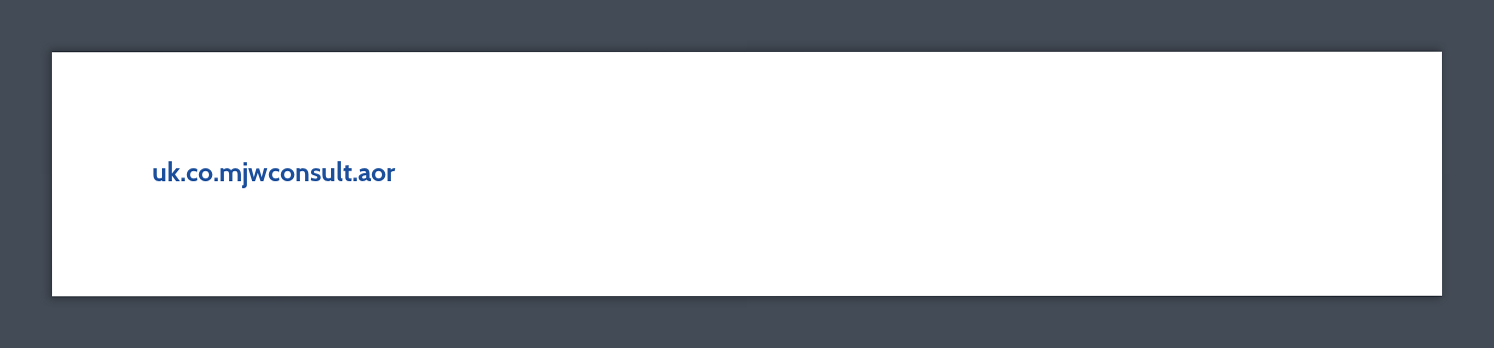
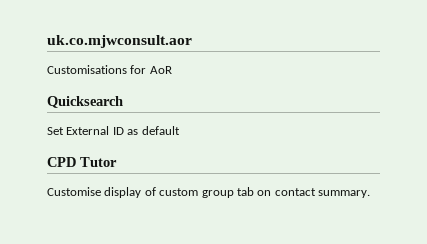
+ Customisations for AoR
+ Quicksearch
+ Set External ID as default
+ CPD Tutor
+ Customise display of custom group tab on contact summary.

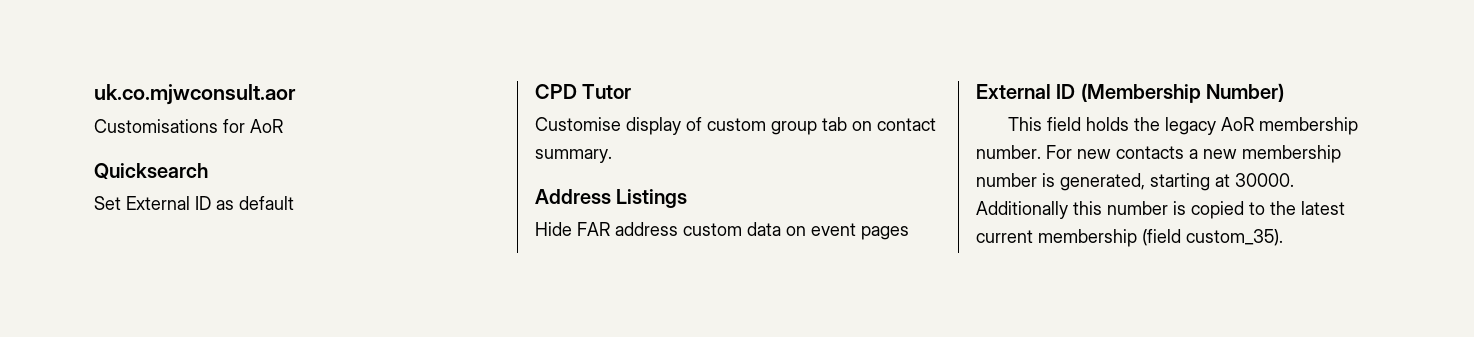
+ Address Listings
+ Hide FAR address custom data on event pages
+ External ID (Membership Number)
+ This field holds the legacy AoR membership number. For new contacts a new membership number is generated, starting at 30000. Additionally this number is copied to the latest current membership (field custom_35).

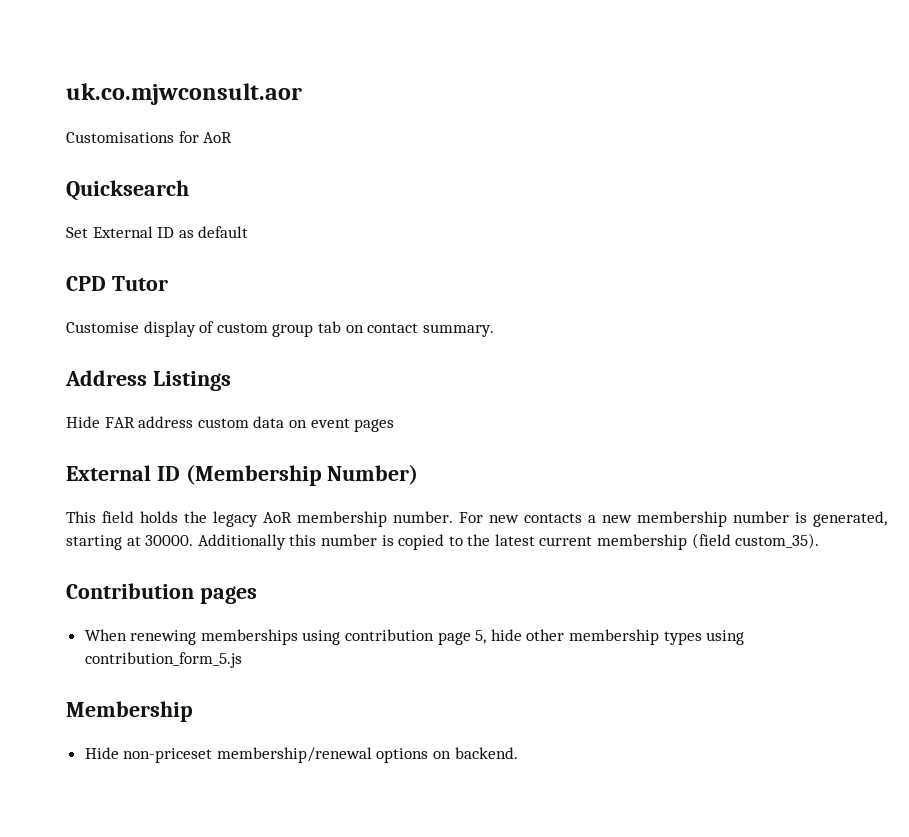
+ Contribution pages
+ When renewing memberships using contribution page 5, hide other membership types using contribution_form_5.js
+ Membership
+ Hide non-priceset membership/renewal options on backend.

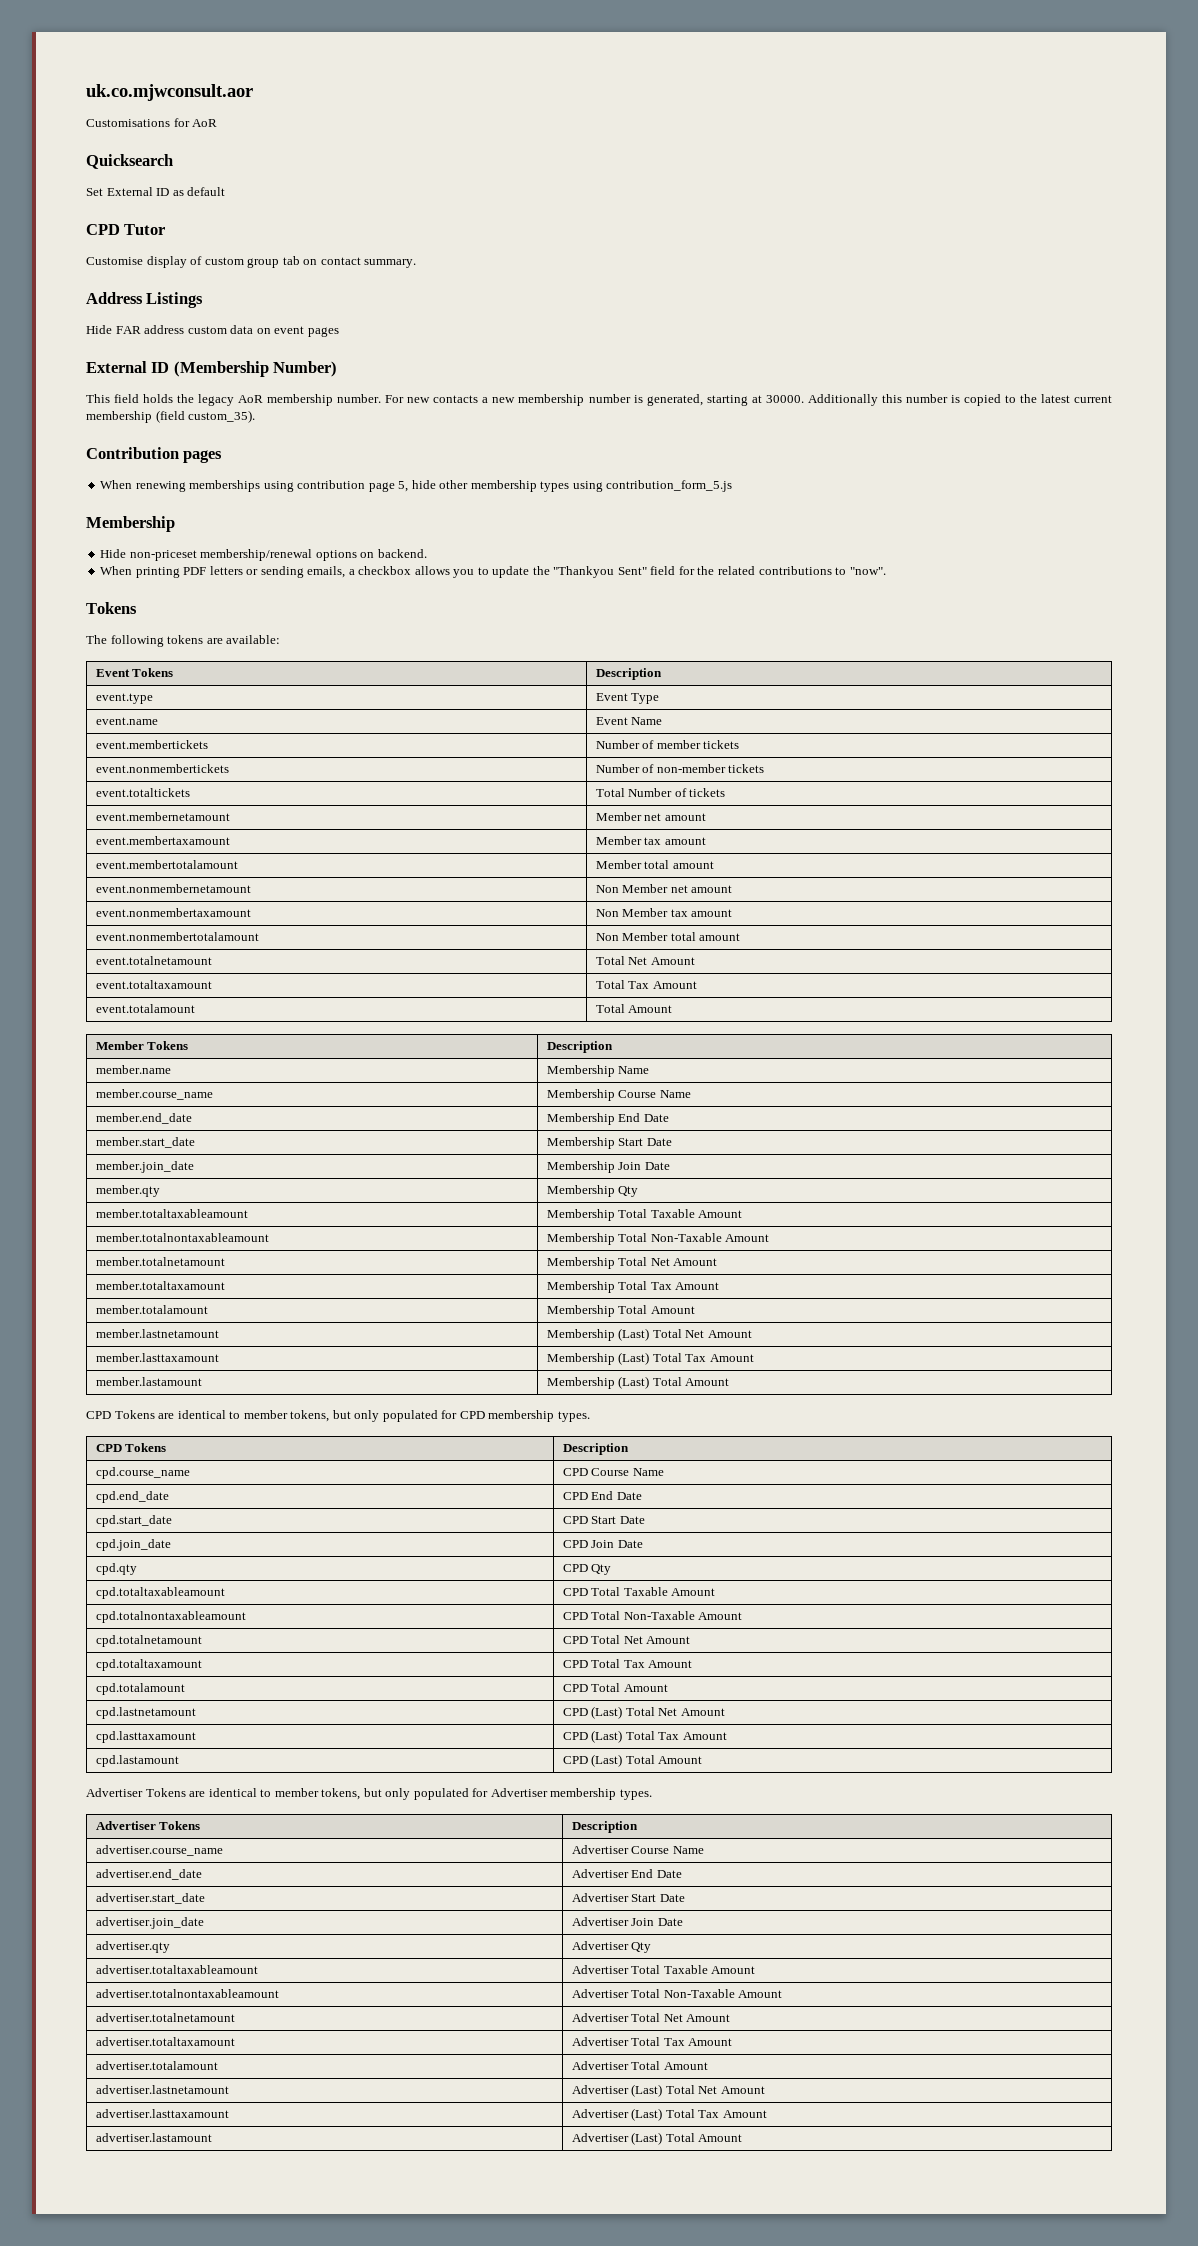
+ When printing PDF letters or sending emails, a checkbox allows you to update the "Thankyou Sent" field for the related contributions to "now".
+ Tokens
+ The following tokens are available:
+ Event Tokens | Description
+ event.type | Event Type
+ event.name | Event Name
+ event.membertickets | Number of member tickets
+ event.nonmembertickets | Number of non-member tickets
+ event.totaltickets | Total Number of tickets
+ event.membernetamount | Member net amount
+ event.membertaxamount | Member tax amount
+ event.membertotalamount | Member total amount
+ event.nonmembernetamount | Non Member net amount
+ event.nonmembertaxamount | Non Member tax amount
+ event.nonmembertotalamount | Non Member total amount
+ event.totalnetamount | Total Net Amount
+ event.totaltaxamount | Total Tax Amount
+ event.totalamount | Total Amount
+ Member Tokens | Description
+ member.name | Membership Name
+ member.course_name | Membership Course Name
+ member.end_date | Membership End Date
+ member.start_date | Membership Start Date
+ member.join_date | Membership Join Date
+ member.qty | Membership Qty
+ member.totaltaxableamount | Membership Total Taxable Amount
+ member.totalnontaxableamount | Membership Total Non-Taxable Amount
+ member.totalnetamount | Membership Total Net Amount
+ member.totaltaxamount | Membership Total Tax Amount
+ member.totalamount | Membership Total Amount
+ member.lastnetamount | Membership (Last) Total Net Amount
+ member.lasttaxamount | Membership (Last) Total Tax Amount
+ member.lastamount | Membership (Last) Total Amount
+ CPD Tokens are identical to member tokens, but only populated for CPD membership types.
+ CPD Tokens | Description
+ cpd.course_name | CPD Course Name
+ cpd.end_date | CPD End Date
+ cpd.start_date | CPD Start Date
+ cpd.join_date | CPD Join Date
+ cpd.qty | CPD Qty
+ cpd.totaltaxableamount | CPD Total Taxable Amount
+ cpd.totalnontaxableamount | CPD Total Non-Taxable Amount
+ cpd.totalnetamount | CPD Total Net Amount
+ cpd.totaltaxamount | CPD Total Tax Amount
+ cpd.totalamount | CPD Total Amount
+ cpd.lastnetamount | CPD (Last) Total Net Amount
+ cpd.lasttaxamount | CPD (Last) Total Tax Amount
+ cpd.lastamount | CPD (Last) Total Amount
+ Advertiser Tokens are identical to member tokens, but only populated for Advertiser membership types.
+ Advertiser Tokens | Description
+ advertiser.course_name | Advertiser Course Name
+ advertiser.end_date | Advertiser End Date
+ advertiser.start_date | Advertiser Start Date
+ advertiser.join_date | Advertiser Join Date
+ advertiser.qty | Advertiser Qty
+ advertiser.totaltaxableamount | Advertiser Total Taxable Amount
+ advertiser.totalnontaxableamount | Advertiser Total Non-Taxable Amount
+ advertiser.totalnetamount | Advertiser Total Net Amount
+ advertiser.totaltaxamount | Advertiser Total Tax Amount
+ advertiser.totalamount | Advertiser Total Amount
+ advertiser.lastnetamount | Advertiser (Last) Total Net Amount
+ advertiser.lasttaxamount | Advertiser (Last) Total Tax Amount
+ advertiser.lastamount | Advertiser (Last) Total Amount

